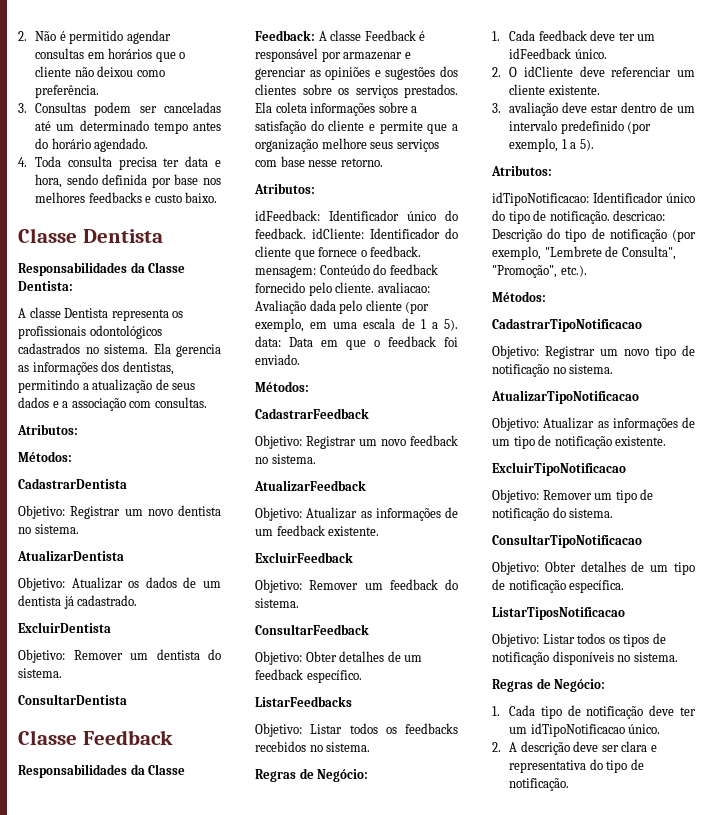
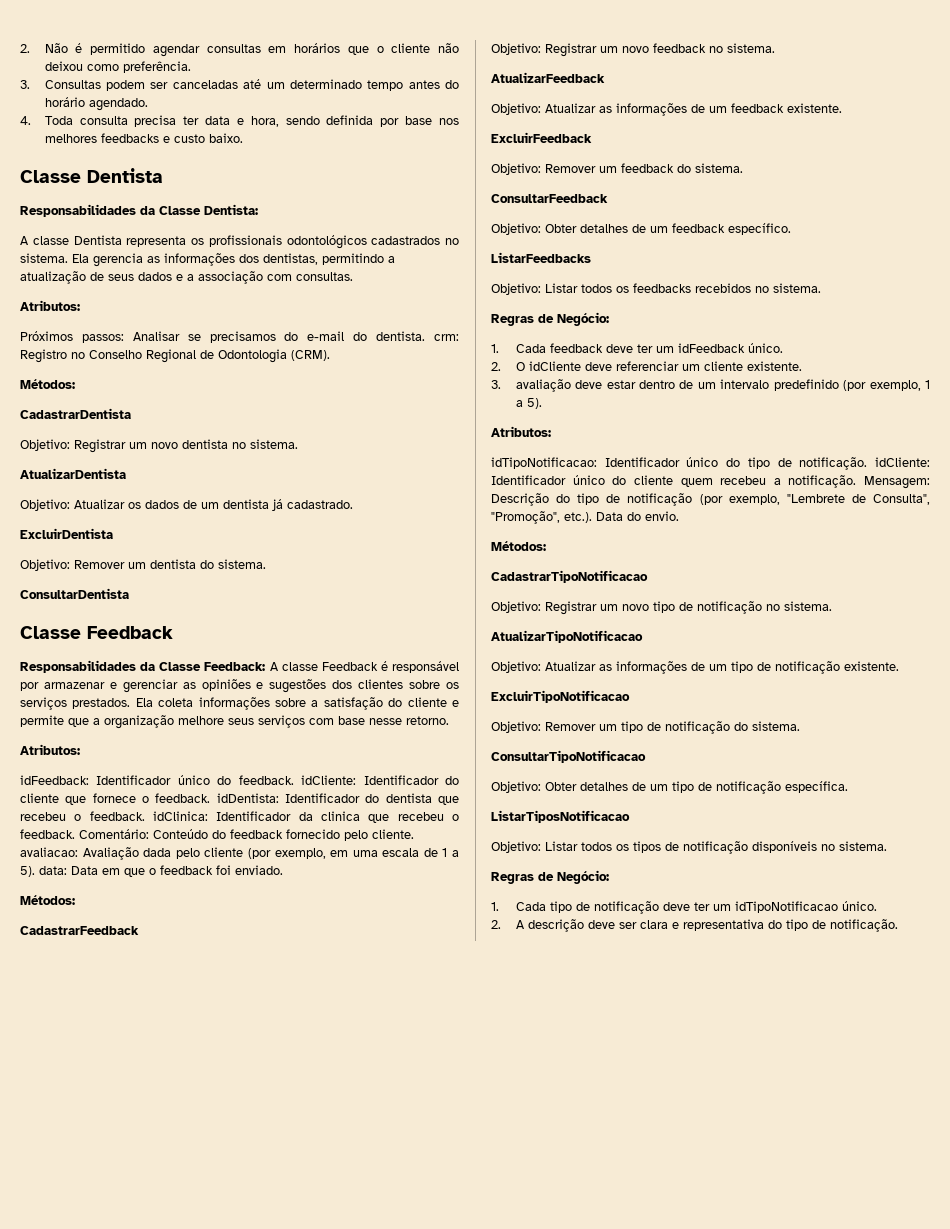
+ Próximos passos: Analisar se precisamos do e-mail do dentista. crm: Registro no Conselho Regional de Odontologia (CRM).
- idFeedback: Identificador único do feedback. idCliente: Identificador do cliente que fornece o feedback. mensagem: Conteúdo do feedback fornecido pelo cliente. avaliacao: Avaliação dada pelo cliente (por exemplo, em uma escala de 1 a 5). data: Data em que o feedback foi enviado.
+ idFeedback: Identificador único do feedback. idCliente: Identificador do cliente que fornece o feedback. idDentista: Identificador do dentista que recebeu o feedback. idClinica: Identificador da clinica que recebeu o feedback. Comentário: Conteúdo do feedback fornecido pelo cliente. avaliacao: Avaliação dada pelo cliente (por exemplo, em uma escala de 1 a 5). data: Data em que o feedback foi enviado.
- idTipoNotificacao: Identificador único do tipo de notificação. descricao: Descrição do tipo de notificação (por exemplo, "Lembrete de Consulta", "Promoção", etc.).
+ idTipoNotificacao: Identificador único do tipo de notificação. idCliente: Identificador único do cliente quem recebeu a notificação. Mensagem: Descrição do tipo de notificação (por exemplo, "Lembrete de Consulta", "Promoção", etc.). Data do envio.

